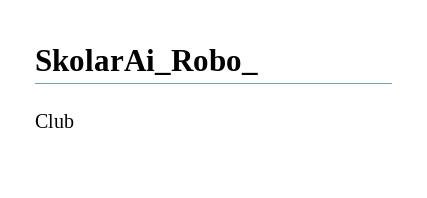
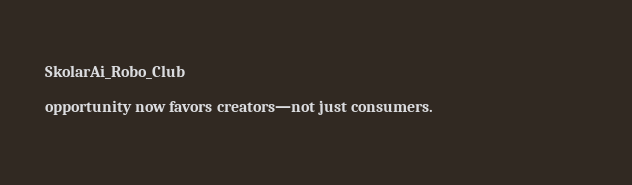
- SkolarAi_Robo_
- Club
+ SkolarAi_Robo_Club
+ opportunity now favors creators—not just consumers.

